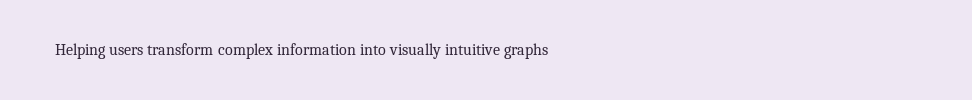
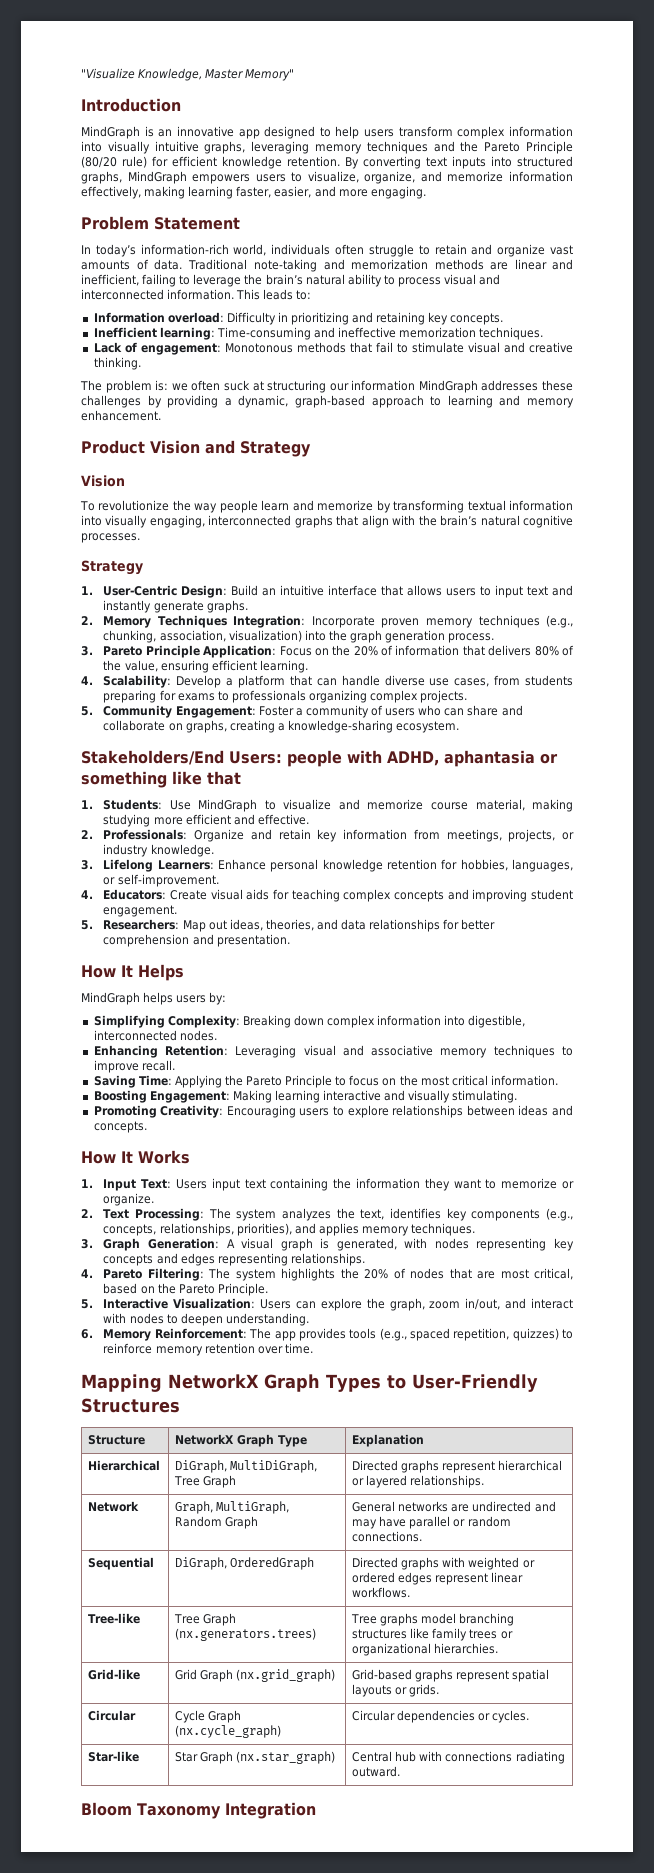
- Helping users transform complex information into visually intuitive graphs
+ "Visualize Knowledge, Master Memory"
+ Introduction
+ MindGraph is an innovative app designed to help users transform complex information into visually intuitive graphs, leveraging memory techniques and the Pareto Principle (80/20 rule) for efficient knowledge retention. By converting text inputs into structured graphs, MindGraph empowers users to visualize, organize, and memorize information effectively, making learning faster, easier, and more engaging.
+ Problem Statement
+ In today’s information-rich world, individuals often struggle to retain and organize vast amounts of data. Traditional note-taking and memorization methods are linear and inefficient, failing to leverage the brain’s natural ability to process visual and interconnected information. This leads to:
+ Information overload: Difficulty in prioritizing and retaining key concepts.
+ Inefficient learning: Time-consuming and ineffective memorization techniques.
+ Lack of engagement: Monotonous methods that fail to stimulate visual and creative thinking.
+ The problem is: we often suck at structuring our information MindGraph addresses these challenges by providing a dynamic, graph-based approach to learning and memory enhancement.
+ Product Vision and Strategy
+ Vision
+ To revolutionize the way people learn and memorize by transforming textual information into visually engaging, interconnected graphs that align with the brain’s natural cognitive processes.
+ Strategy
+ 1. User-Centric Design: Build an intuitive interface that allows users to input text and instantly generate graphs.
+ 2. Memory Techniques Integration: Incorporate proven memory techniques (e.g., chunking, association, visualization) into the graph generation process.
+ 3. Pareto Principle Application: Focus on the 20% of information that delivers 80% of the value, ensuring efficient learning.
+ 4. Scalability: Develop a platform that can handle diverse use cases, from students preparing for exams to professionals organizing complex projects.
+ 5. Community Engagement: Foster a community of users who can share and collaborate on graphs, creating a knowledge-sharing ecosystem.
+ Stakeholders/End Users: people with ADHD, aphantasia or something like that
+ 1. Students: Use MindGraph to visualize and memorize course material, making studying more efficient and effective.
+ 2. Professionals: Organize and retain key information from meetings, projects, or industry knowledge.
+ 3. Lifelong Learners: Enhance personal knowledge retention for hobbies, languages, or self-improvement.
+ 4. Educators: Create visual aids for teaching complex concepts and improving student engagement.
+ 5. Researchers: Map out ideas, theories, and data relationships for better comprehension and presentation.
+ How It Helps
+ MindGraph helps users by:
+ Simplifying Complexity: Breaking down complex information into digestible, interconnected nodes.
+ Enhancing Retention: Leveraging visual and associative memory techniques to improve recall.
+ Saving Time: Applying the Pareto Principle to focus on the most critical information.
+ Boosting Engagement: Making learning interactive and visually stimulating.
+ Promoting Creativity: Encouraging users to explore relationships between ideas and concepts.
+ How It Works
+ 1. Input Text: Users input text containing the information they want to memorize or organize.
+ 2. Text Processing: The system analyzes the text, identifies key components (e.g., concepts, relationships, priorities), and applies memory techniques.
+ 3. Graph Generation: A visual graph is generated, with nodes representing key concepts and edges representing relationships.
+ 4. Pareto Filtering: The system highlights the 20% of nodes that are most critical, based on the Pareto Principle.
+ 5. Interactive Visualization: Users can explore the graph, zoom in/out, and interact with nodes to deepen understanding.
+ 6. Memory Reinforcement: The app provides tools (e.g., spaced repetition, quizzes) to reinforce memory retention over time.
+ Mapping NetworkX Graph Types to User-Friendly Structures
+ Structure | NetworkX Graph Type | Explanation
+ Hierarchical | DiGraph, MultiDiGraph, Tree Graph | Directed graphs represent hierarchical or layered relationships.
+ Network | Graph, MultiGraph, Random Graph | General networks are undirected and may have parallel or random connections.
+ Sequential | DiGraph, OrderedGraph | Directed graphs with weighted or ordered edges represent linear workflows.
+ Tree-like | Tree Graph (nx.generators.trees) | Tree graphs model branching structures like family trees or organizational hierarchies.
+ Grid-like | Grid Graph (nx.grid_graph) | Grid-based graphs represent spatial layouts or grids.
+ Circular | Cycle Graph (nx.cycle_graph) | Circular dependencies or cycles.
+ Star-like | Star Graph (nx.star_graph) | Central hub with connections radiating outward.
+ Bloom Taxonomy Integration

